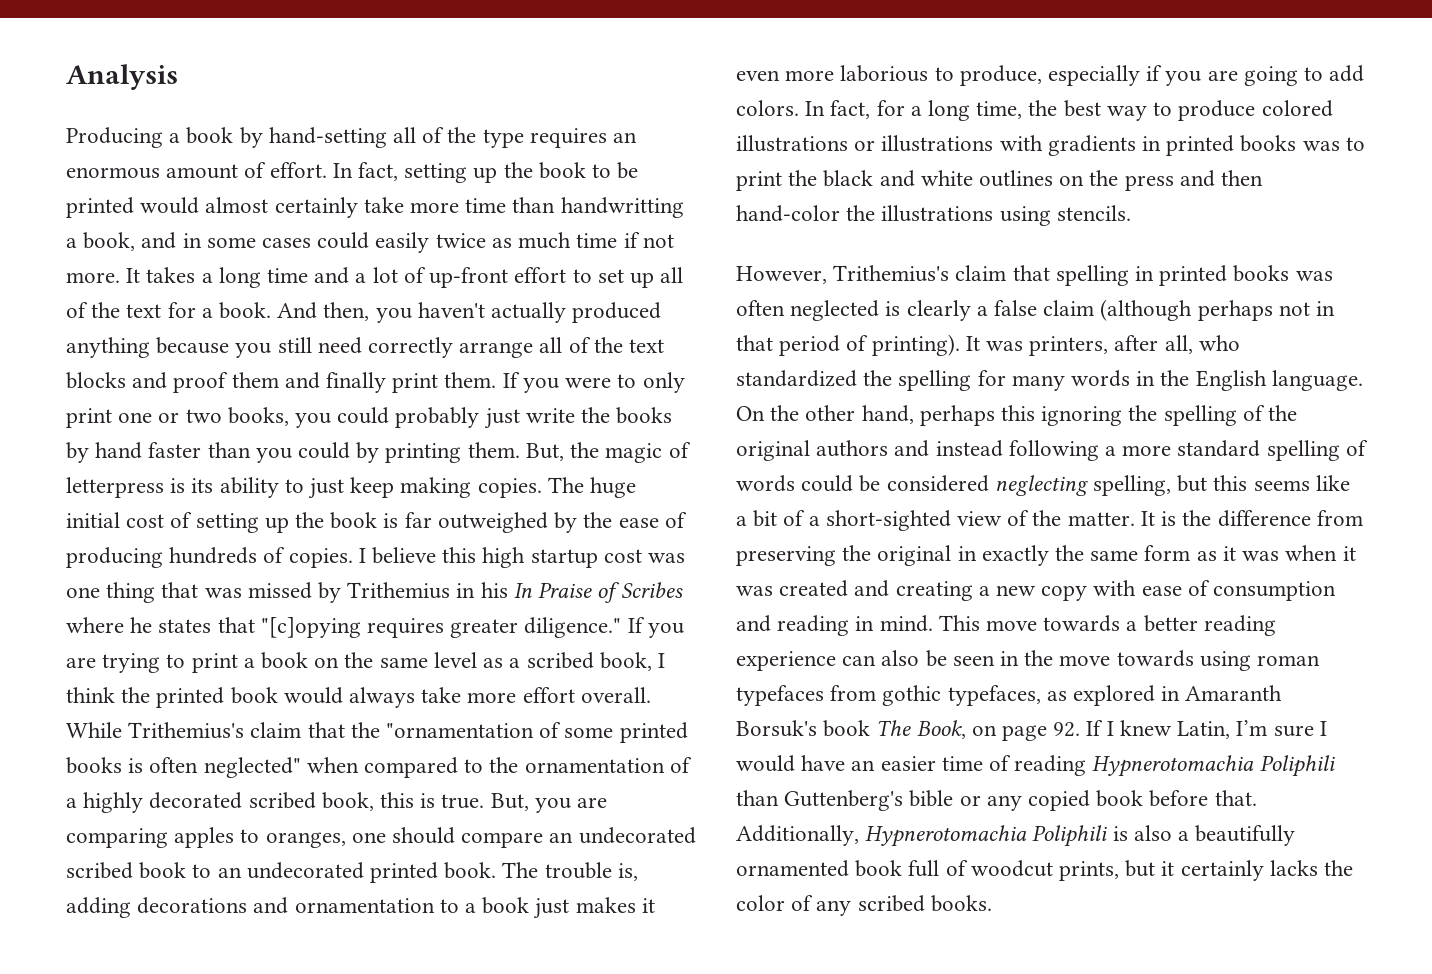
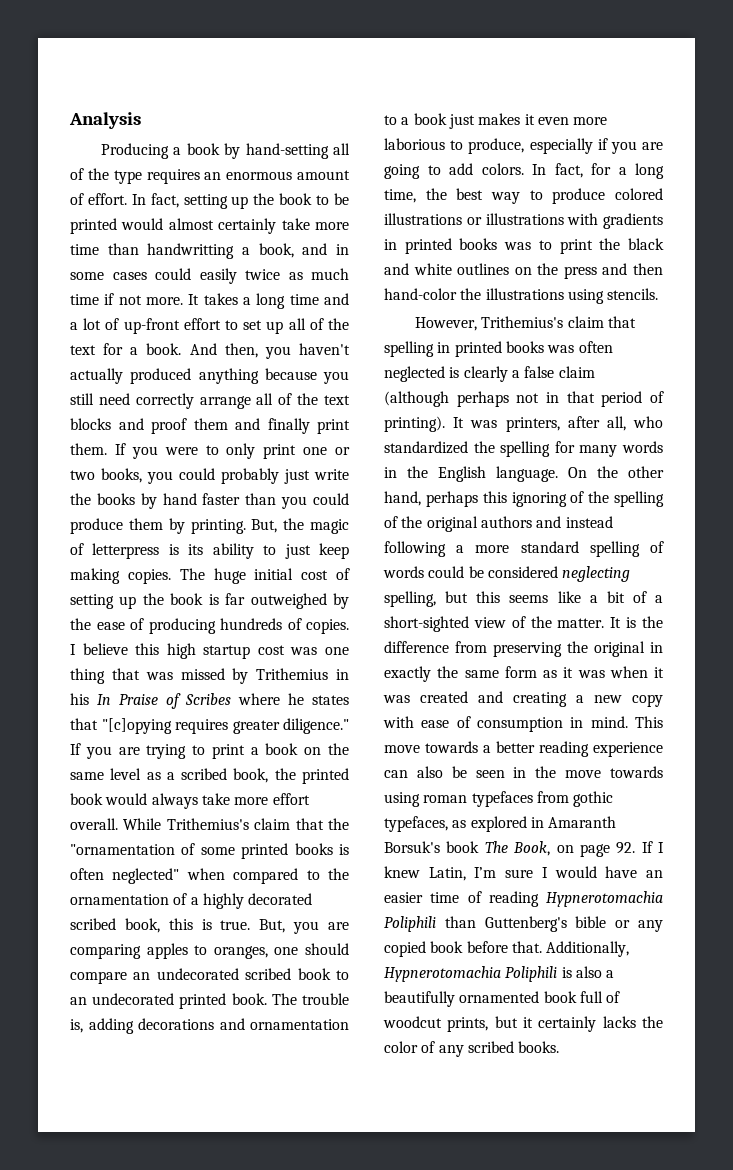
- If you were to only print one or two books, you could probably just write the books by hand faster than you could by printing them.
+ If you were to only print one or two books, you could probably just write the books by hand faster than you could produce them by printing.
- If you are trying to print a book on the same level as a scribed book, I think the printed book would always take more effort overall.
+ If you are trying to print a book on the same level as a scribed book, the printed book would always take more effort overall.
- On the other hand, perhaps this ignoring the spelling of the original authors and instead following a more standard spelling of words could be considered neglecting spelling, but this seems like a bit of a short-sighted view of the matter.
+ On the other hand, perhaps this ignoring of the spelling of the original authors and instead following a more standard spelling of words could be considered neglecting spelling, but this seems like a bit of a short-sighted view of the matter.
- It is the difference from preserving the original in exactly the same form as it was when it was created and creating a new copy with ease of consumption and reading in mind.
+ It is the difference from preserving the original in exactly the same form as it was when it was created and creating a new copy with ease of consumption in mind.

